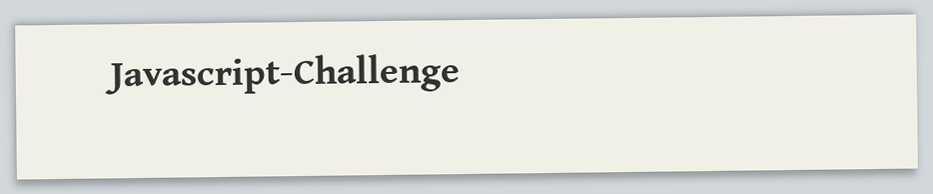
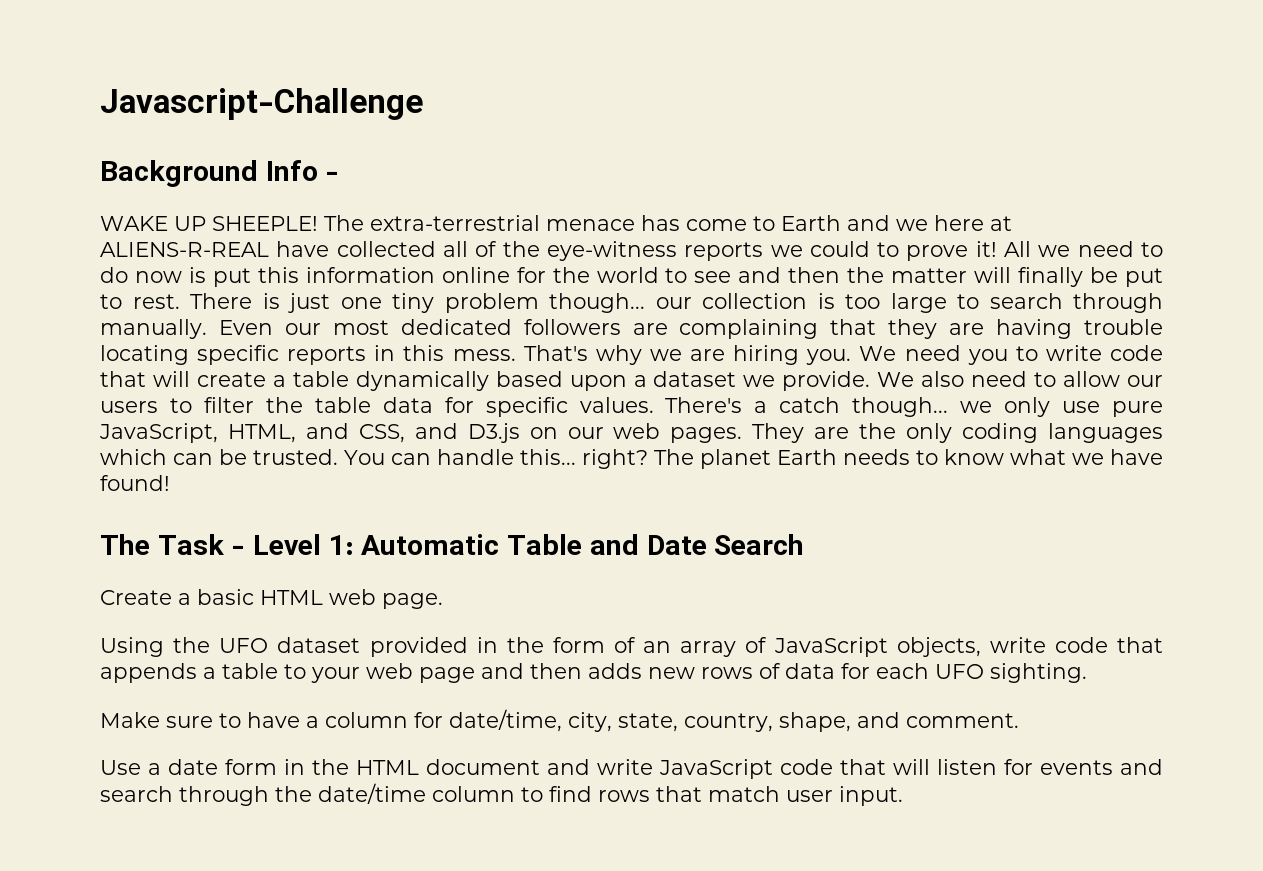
+ Background Info -
+ WAKE UP SHEEPLE! The extra-terrestrial menace has come to Earth and we here at ALIENS-R-REAL have collected all of the eye-witness reports we could to prove it! All we need to do now is put this information online for the world to see and then the matter will finally be put to rest. There is just one tiny problem though... our collection is too large to search through manually. Even our most dedicated followers are complaining that they are having trouble locating specific reports in this mess. That's why we are hiring you. We need you to write code that will create a table dynamically based upon a dataset we provide. We also need to allow our users to filter the table data for specific values. There's a catch though... we only use pure JavaScript, HTML, and CSS, and D3.js on our web pages. They are the only coding languages which can be trusted. You can handle this... right? The planet Earth needs to know what we have found!
+ The Task - Level 1: Automatic Table and Date Search
+ Create a basic HTML web page.
+ Using the UFO dataset provided in the form of an array of JavaScript objects, write code that appends a table to your web page and then adds new rows of data for each UFO sighting.
+ Make sure to have a column for date/time, city, state, country, shape, and comment.
+ Use a date form in the HTML document and write JavaScript code that will listen for events and search through the date/time column to find rows that match user input.

